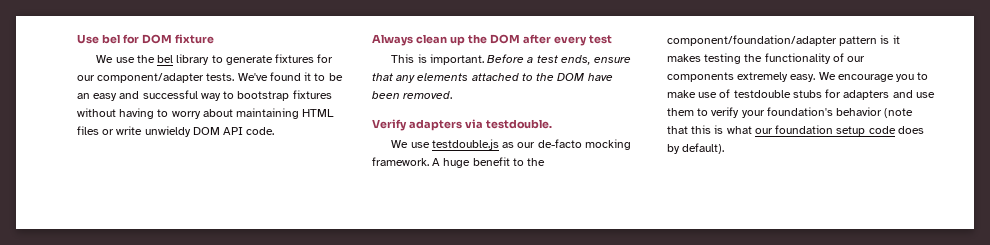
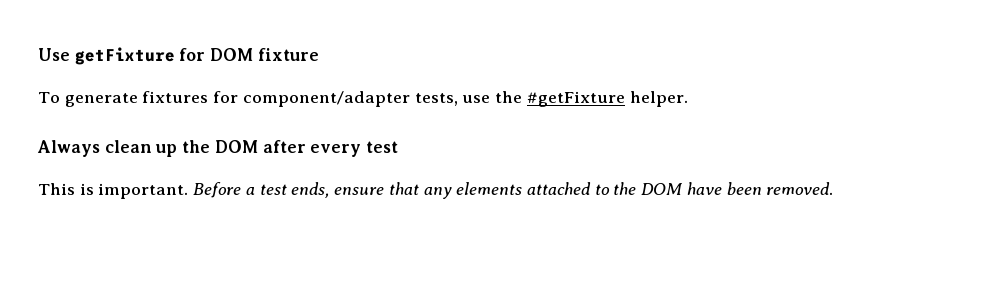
- Use bel for DOM fixture
+ Use getFixture for DOM fixture
- We use the bel library to generate fixtures for our component/adapter tests. We've found it to be an easy and successful way to bootstrap fixtures without having to worry about maintaining HTML files or write unwieldy DOM API code.
+ To generate fixtures for component/adapter tests, use the #getFixture helper.
- Verify adapters via testdouble.
- We use testdouble.js as our de-facto mocking framework. A huge benefit to the component/foundation/adapter pattern is it makes testing the functionality of our components extremely easy. We encourage you to make use of testdouble stubs for adapters and use them to verify your foundation's behavior (note that this is what our foundation setup code does by default).

